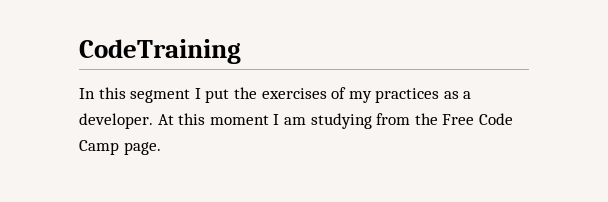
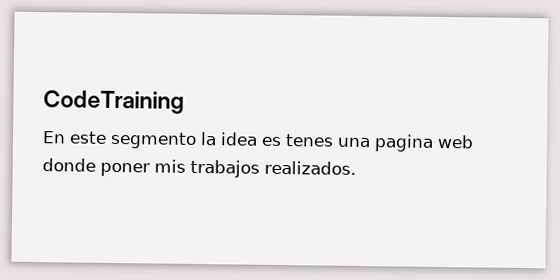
- In this segment I put the exercises of my practices as a developer. At this moment I am studying from the Free Code Camp page.
+ En este segmento la idea es tenes una pagina web donde poner mis trabajos realizados.

